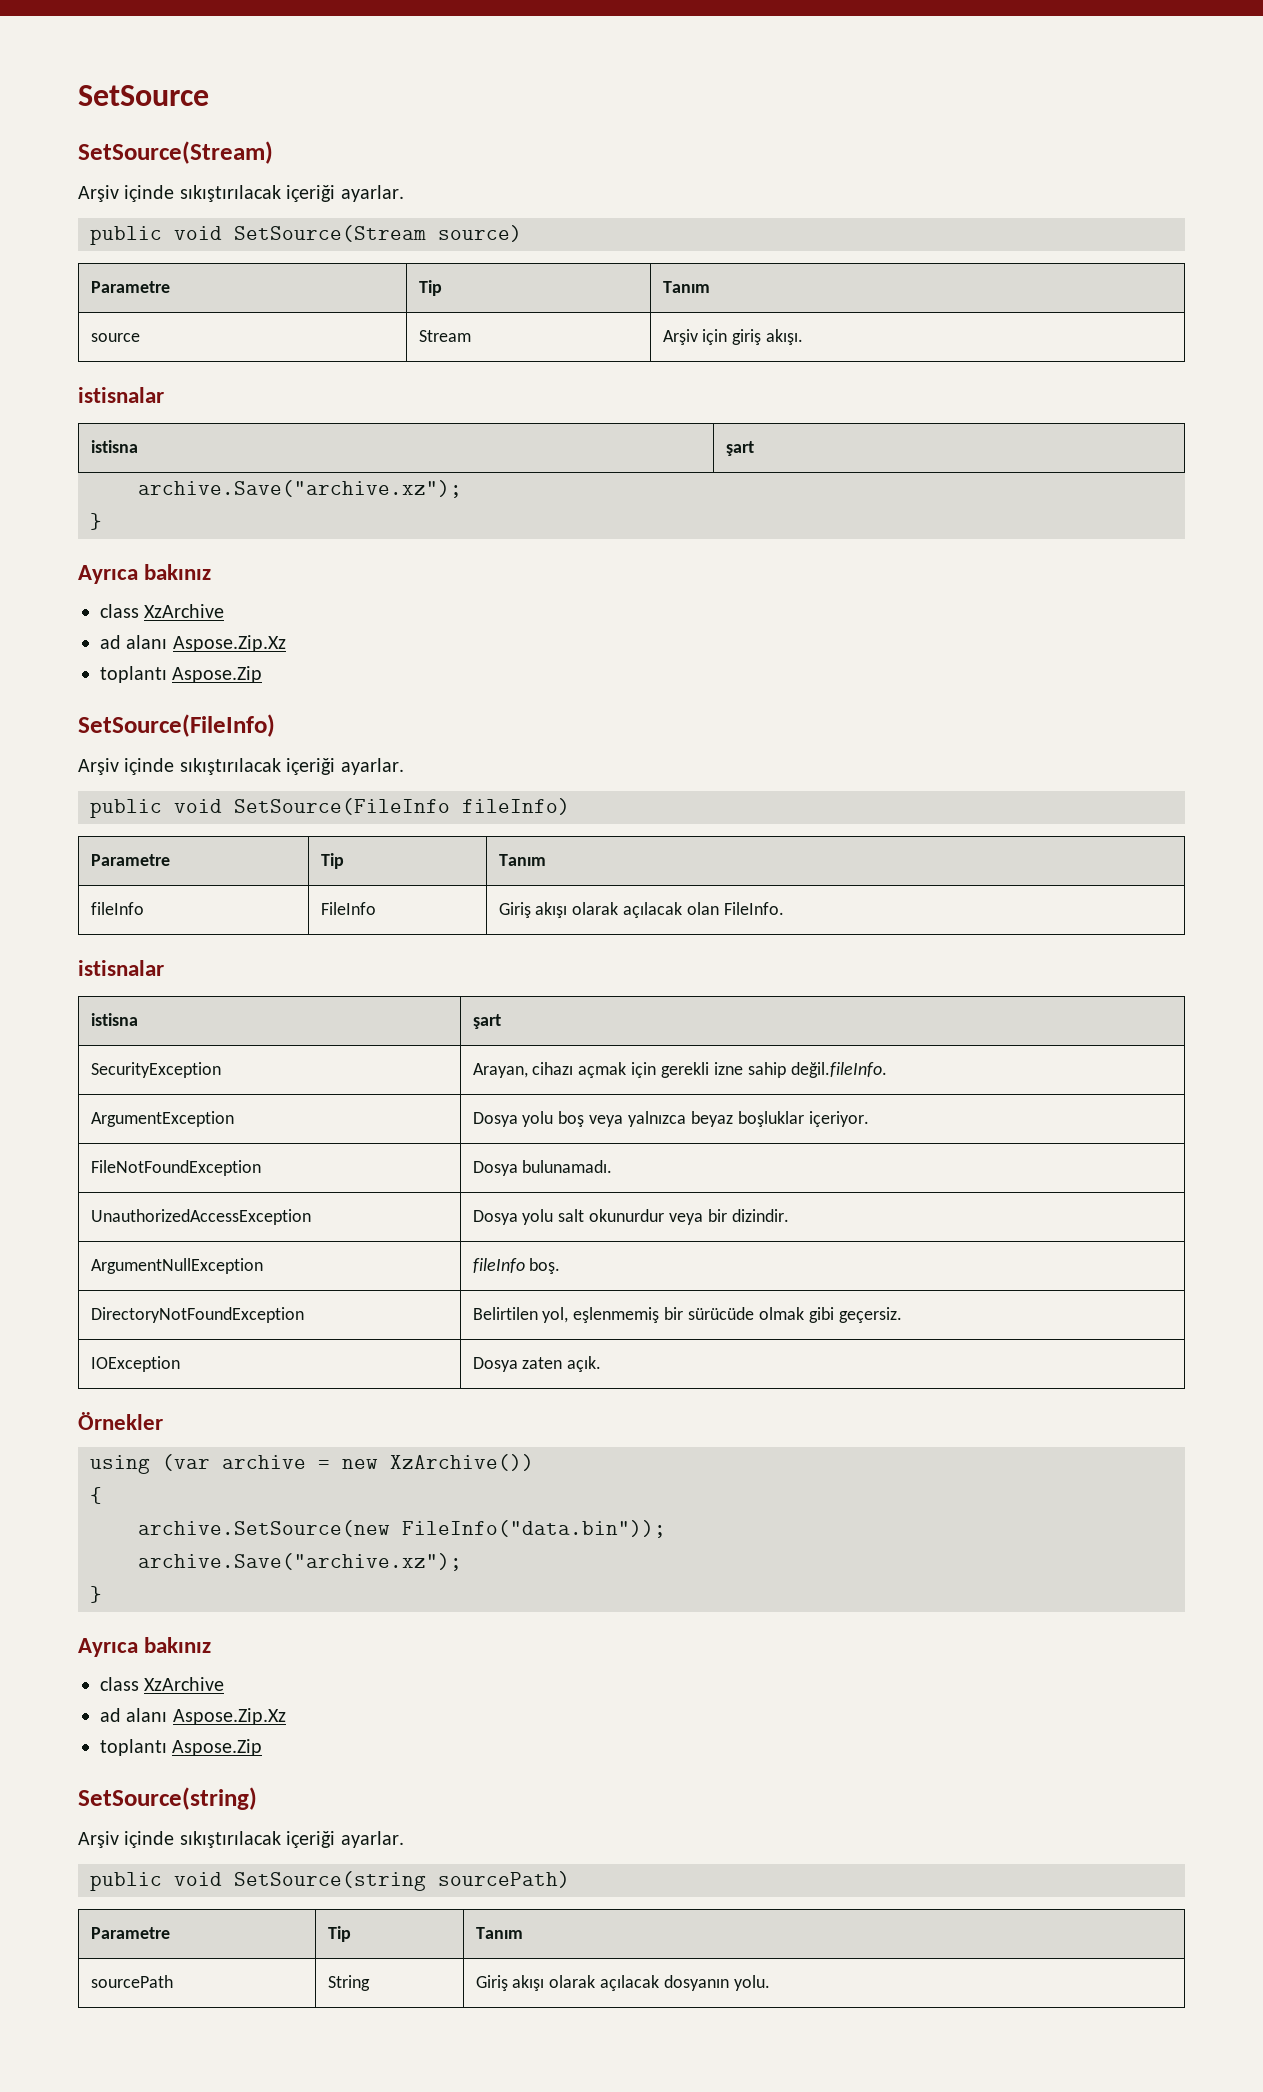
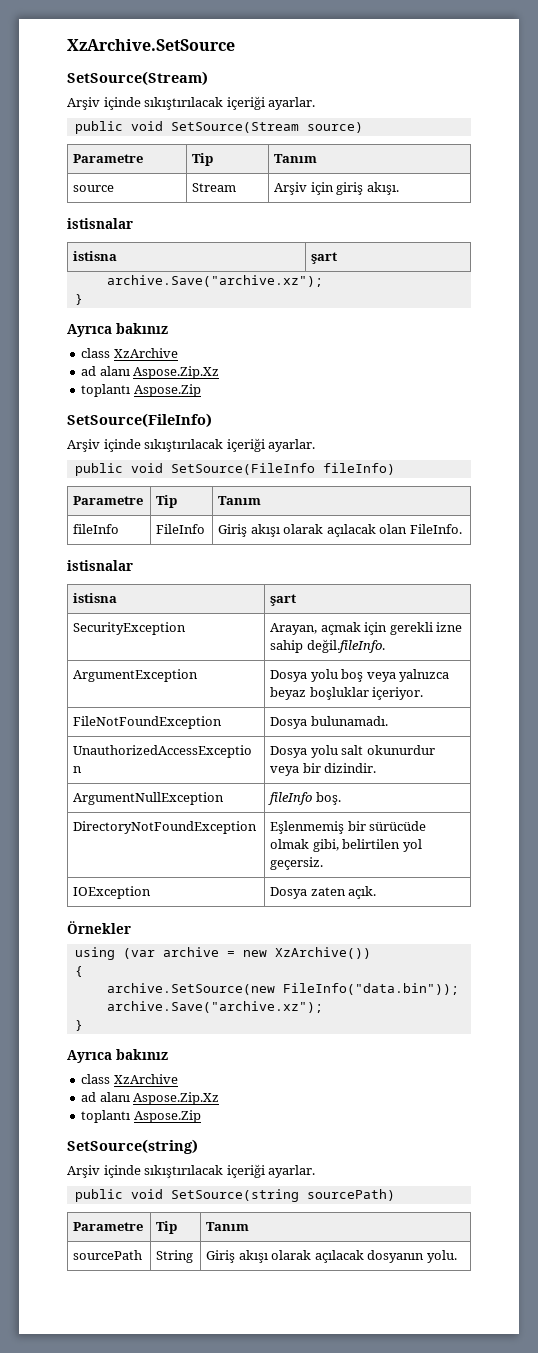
- SetSource
+ XzArchive.SetSource
- SecurityException | Arayan, cihazı açmak için gerekli izne sahip değil.fileInfo.
+ SecurityException | Arayan, açmak için gerekli izne sahip değil.fileInfo.
- DirectoryNotFoundException | Belirtilen yol, eşlenmemiş bir sürücüde olmak gibi geçersiz.
+ DirectoryNotFoundException | Eşlenmemiş bir sürücüde olmak gibi, belirtilen yol geçersiz.

